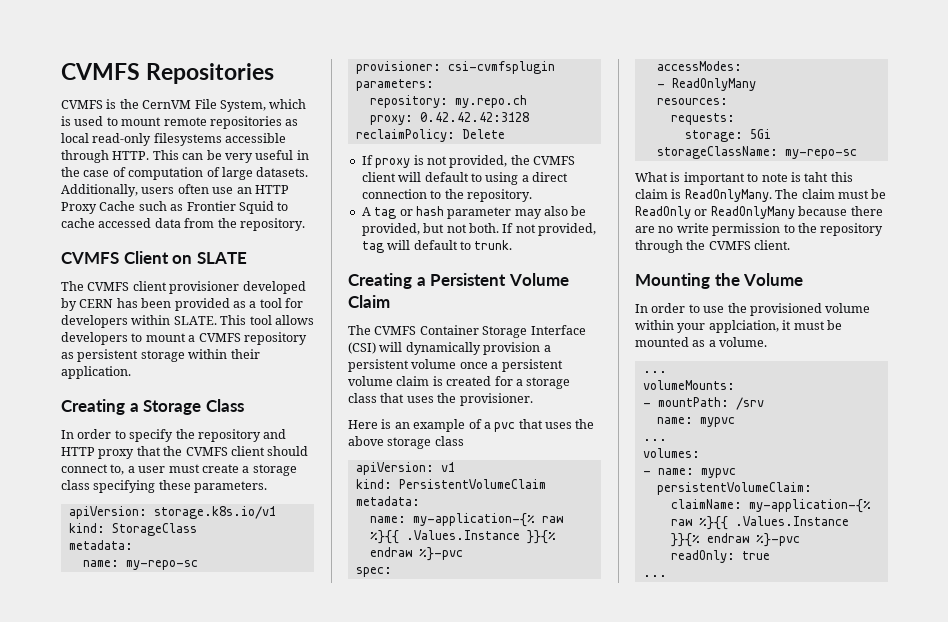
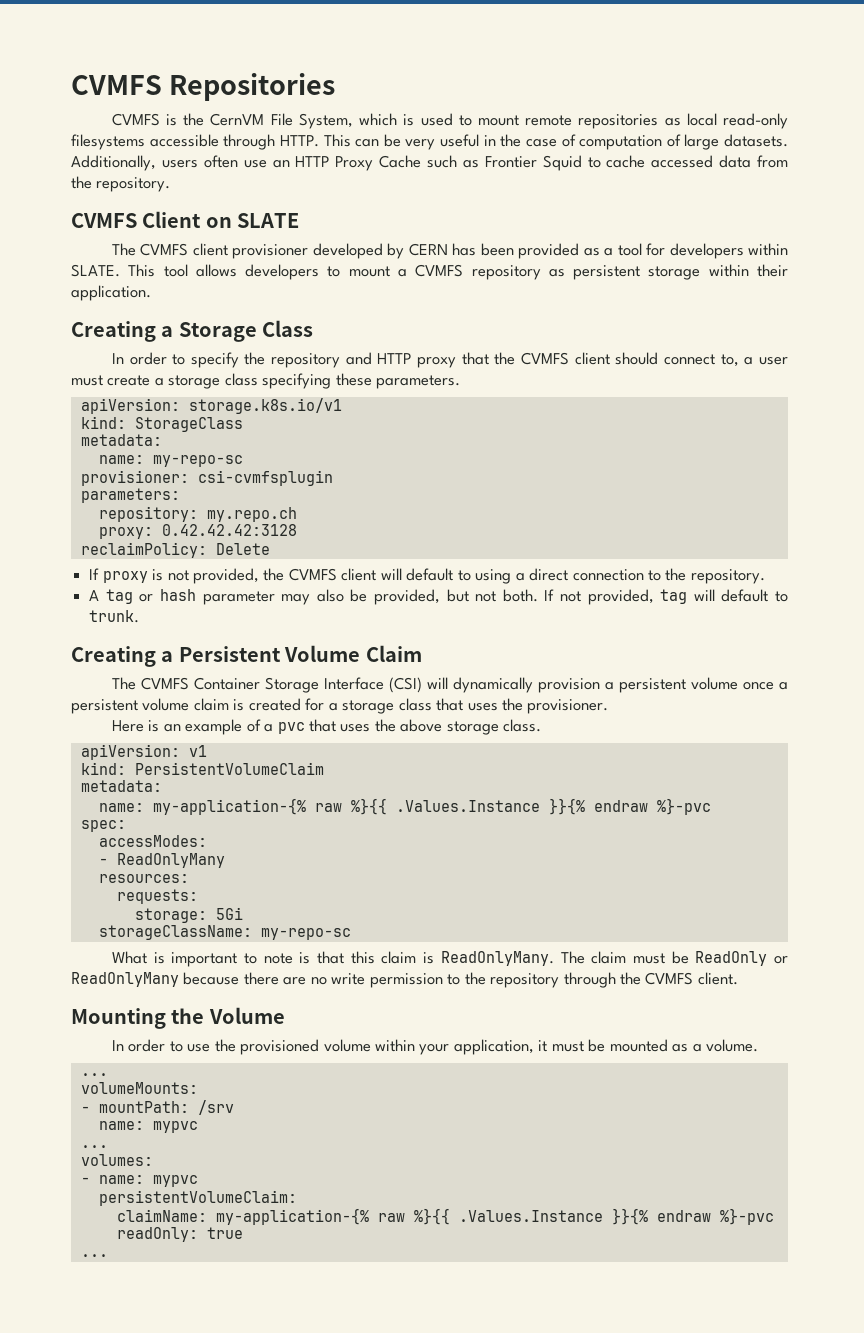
- Here is an example of a pvc that uses the above storage class
+ Here is an example of a pvc that uses the above storage class.
- What is important to note is taht this claim is ReadOnlyMany.
+ What is important to note is that this claim is ReadOnlyMany.
- In order to use the provisioned volume within your applciation, it must be mounted as a volume.
+ In order to use the provisioned volume within your application, it must be mounted as a volume.

